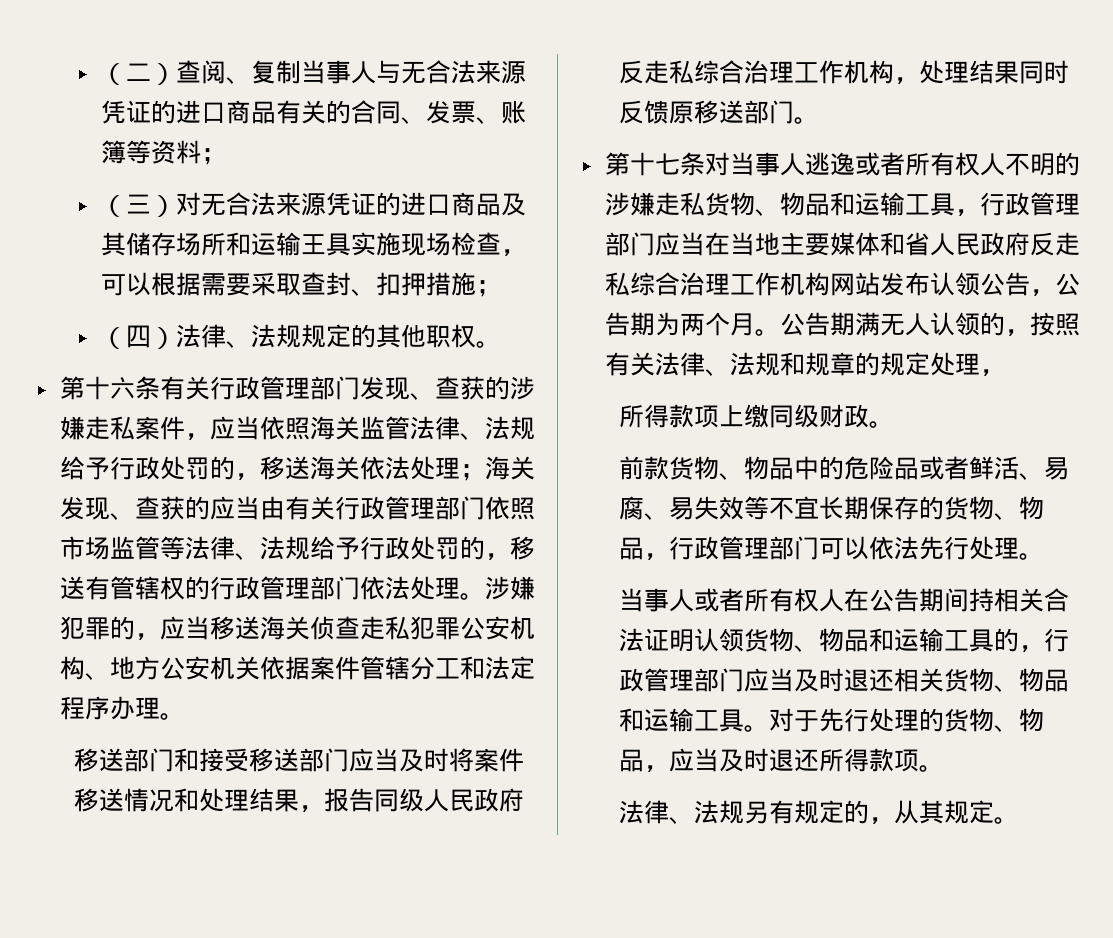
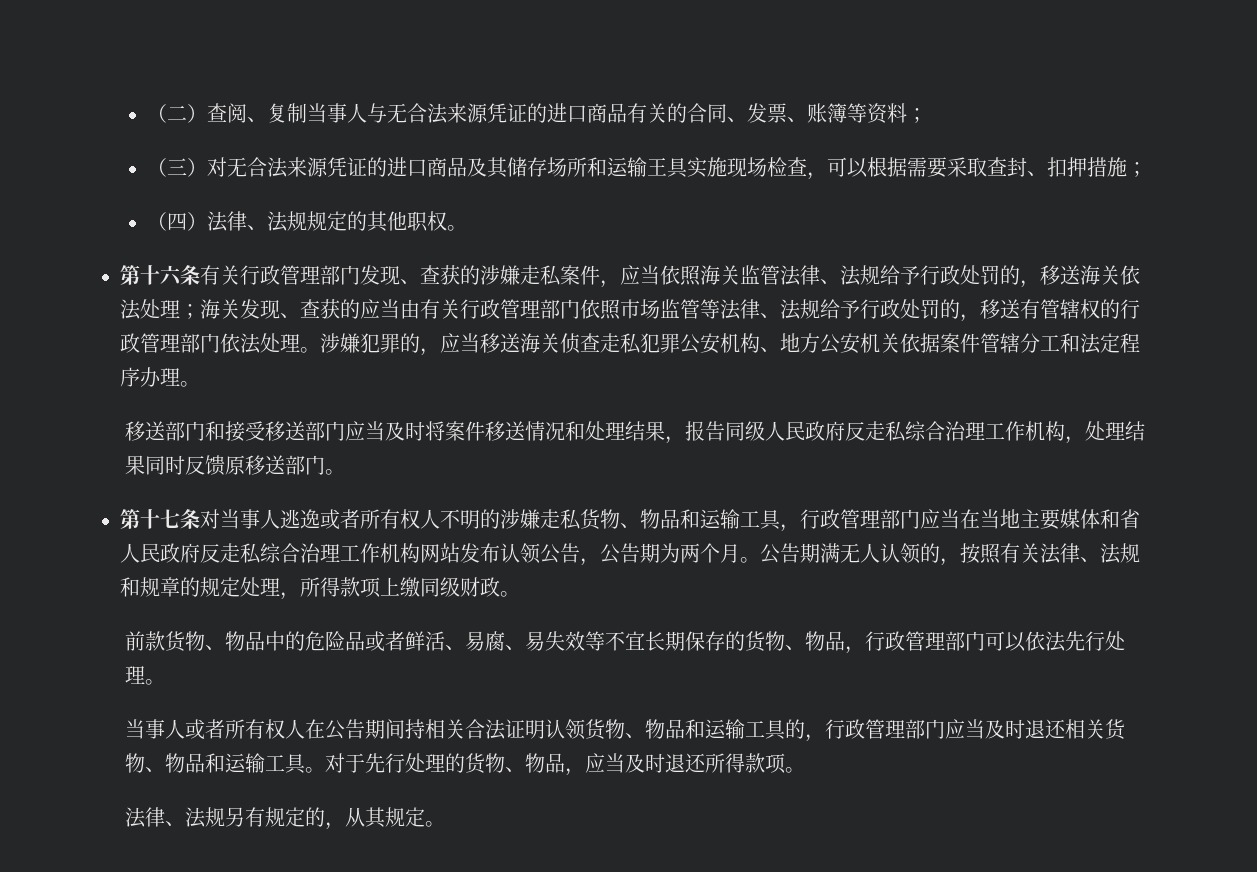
- 公告期满无人认领的，按照有关法律、法规和规章的规定处理，
- 所得款项上缴同级财政。
+ 公告期满无人认领的，按照有关法律、法规和规章的规定处理，所得款项上缴同级财政。

